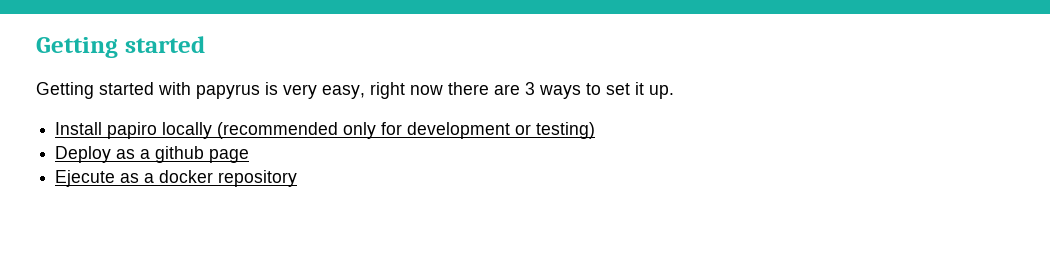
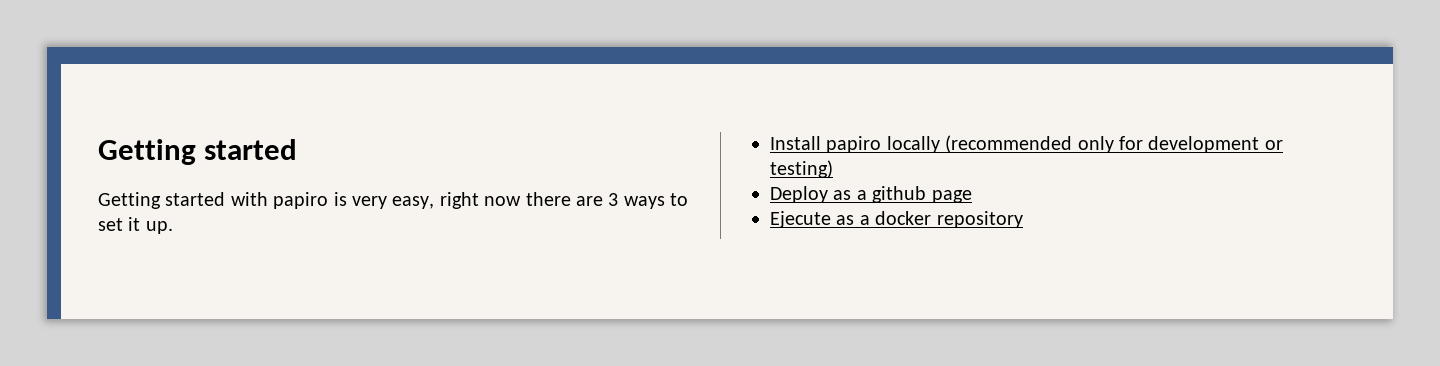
- Getting started with papyrus is very easy, right now there are 3 ways to set it up.
+ Getting started with papiro is very easy, right now there are 3 ways to set it up.

